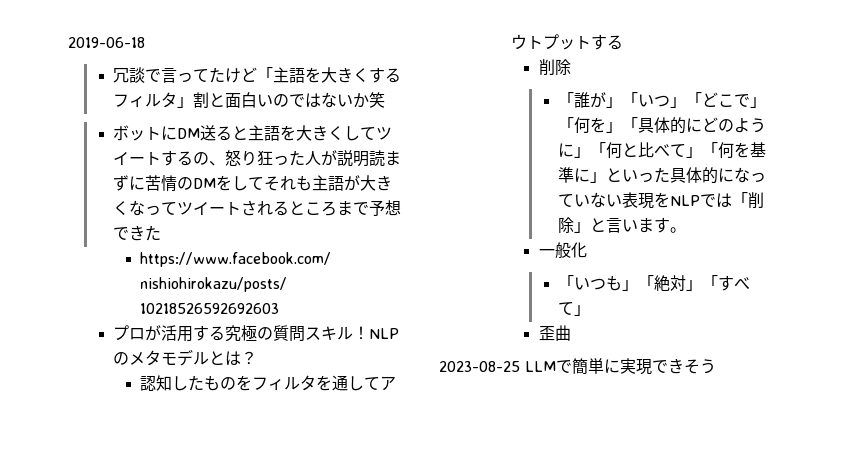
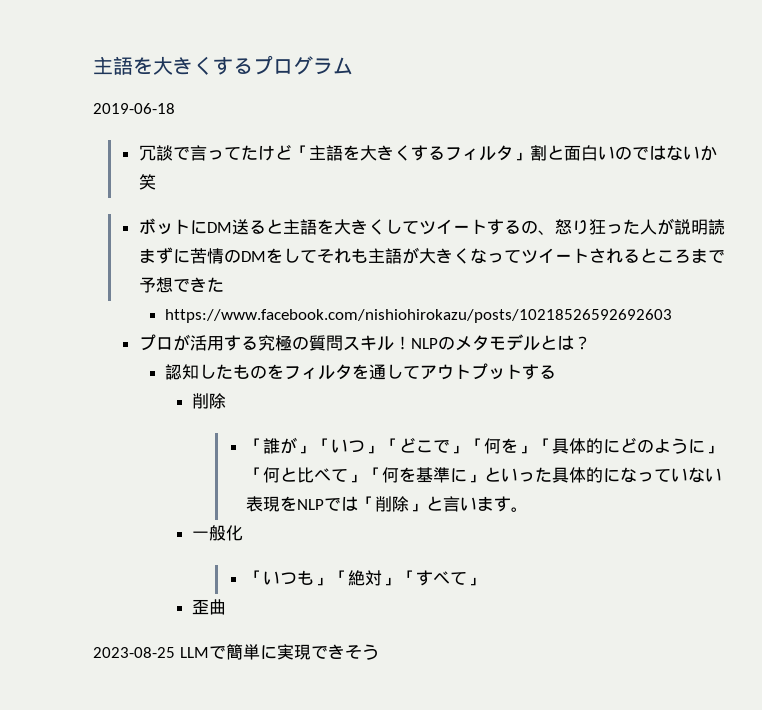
+ 主語を大きくするプログラム

